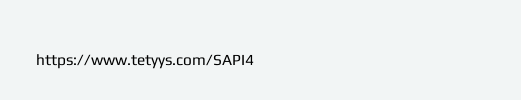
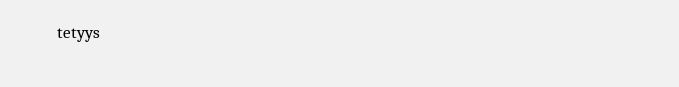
- https://www.tetyys.com/SAPI4
+ tetyys

